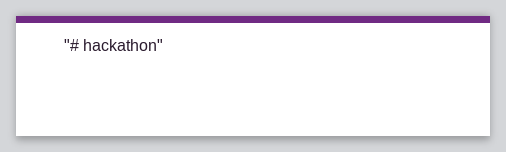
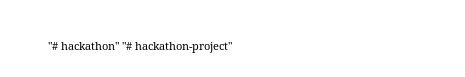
- "# hackathon"
+ "# hackathon" "# hackathon-project"

